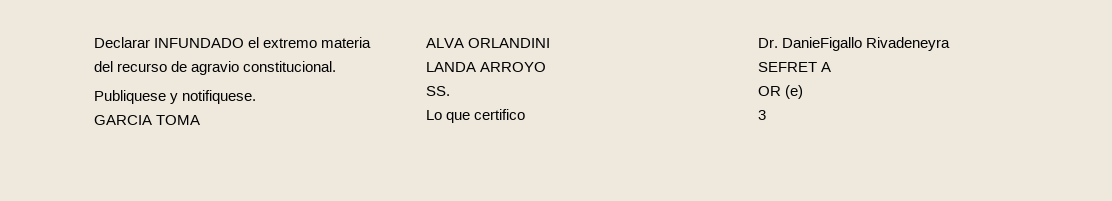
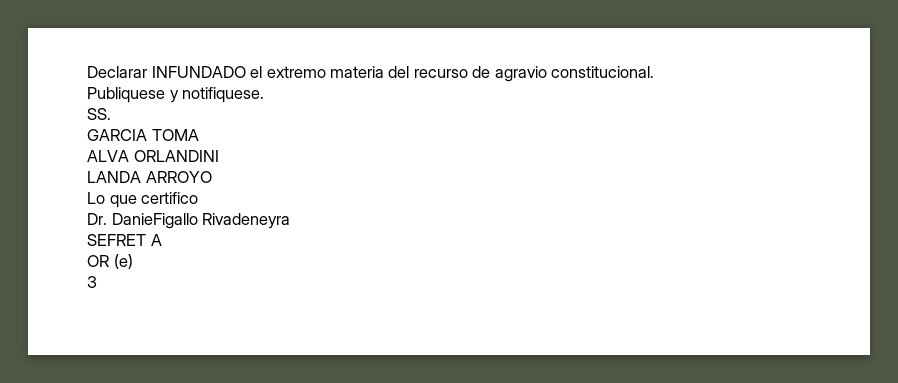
+ SS.
- SS.

